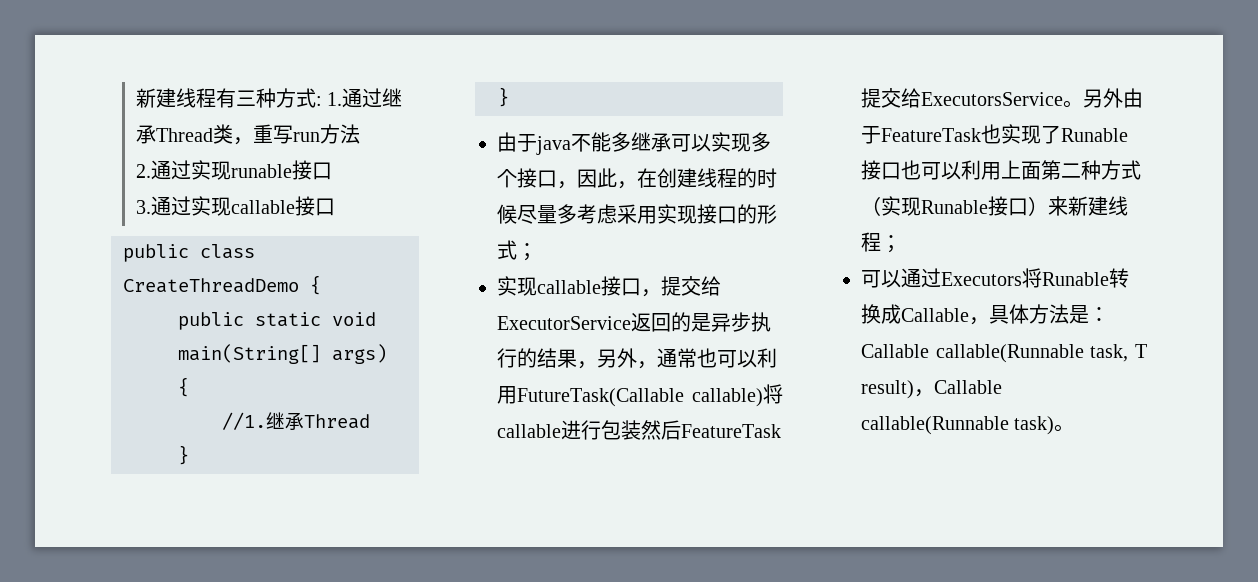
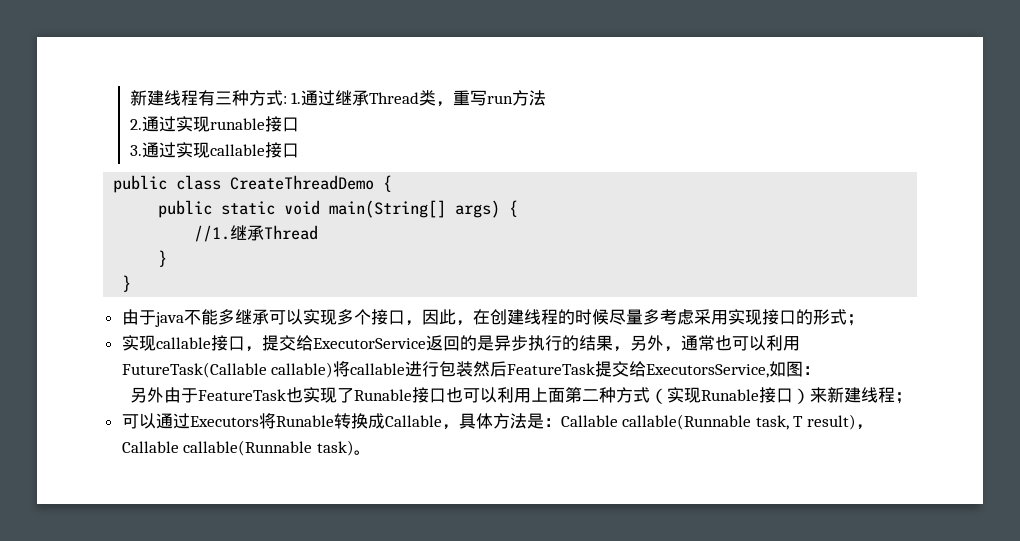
- 实现callable接口，提交给ExecutorService返回的是异步执行的结果，另外，通常也可以利用FutureTask(Callable callable)将callable进行包装然后FeatureTask提交给ExecutorsService。另外由于FeatureTask也实现了Runable接口也可以利用上面第二种方式（实现Runable接口）来新建线程；
+ 实现callable接口，提交给ExecutorService返回的是异步执行的结果，另外，通常也可以利用FutureTask(Callable callable)将callable进行包装然后FeatureTask提交给ExecutorsService,如图：
+ 另外由于FeatureTask也实现了Runable接口也可以利用上面第二种方式（实现Runable接口）来新建线程；

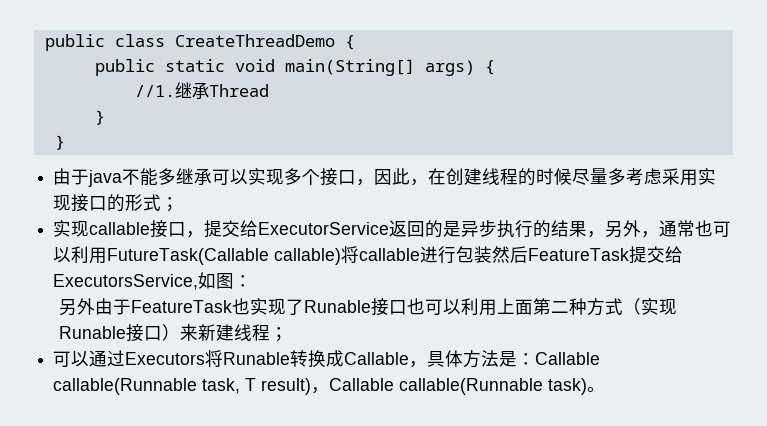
- 新建线程有三种方式: 1.通过继承Thread类，重写run方法
- 2.通过实现runable接口
- 3.通过实现callable接口

